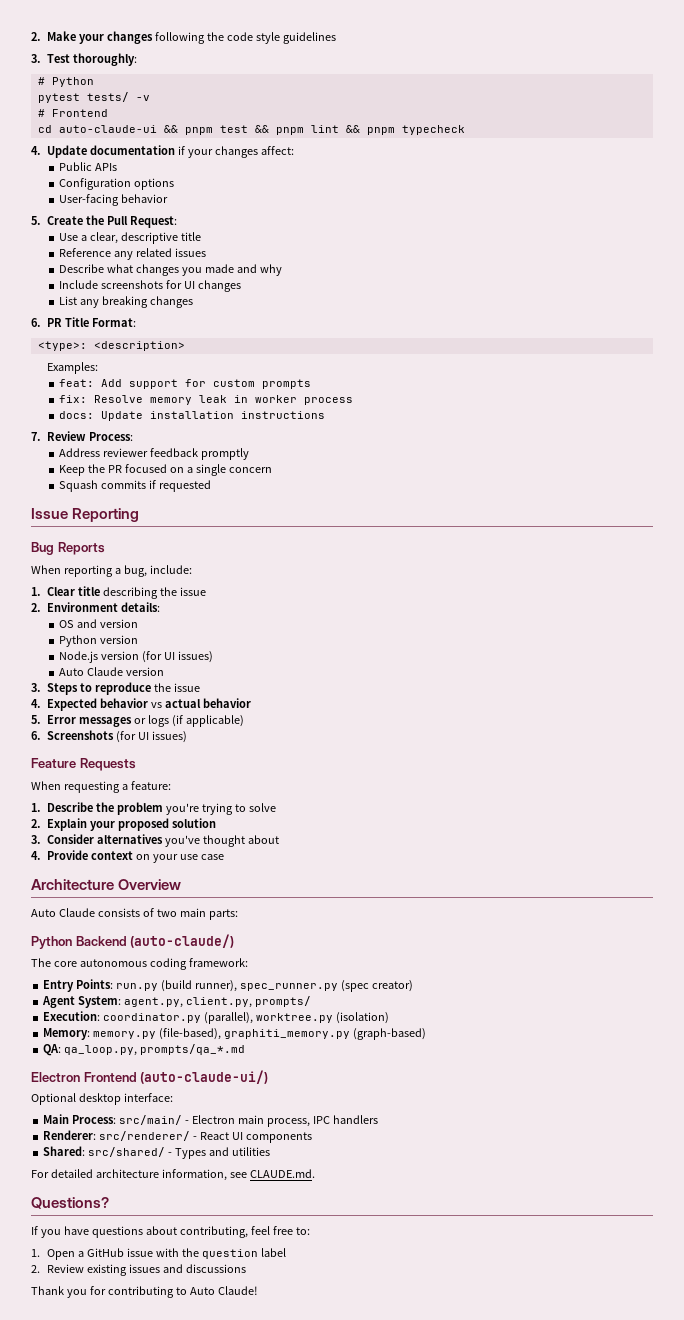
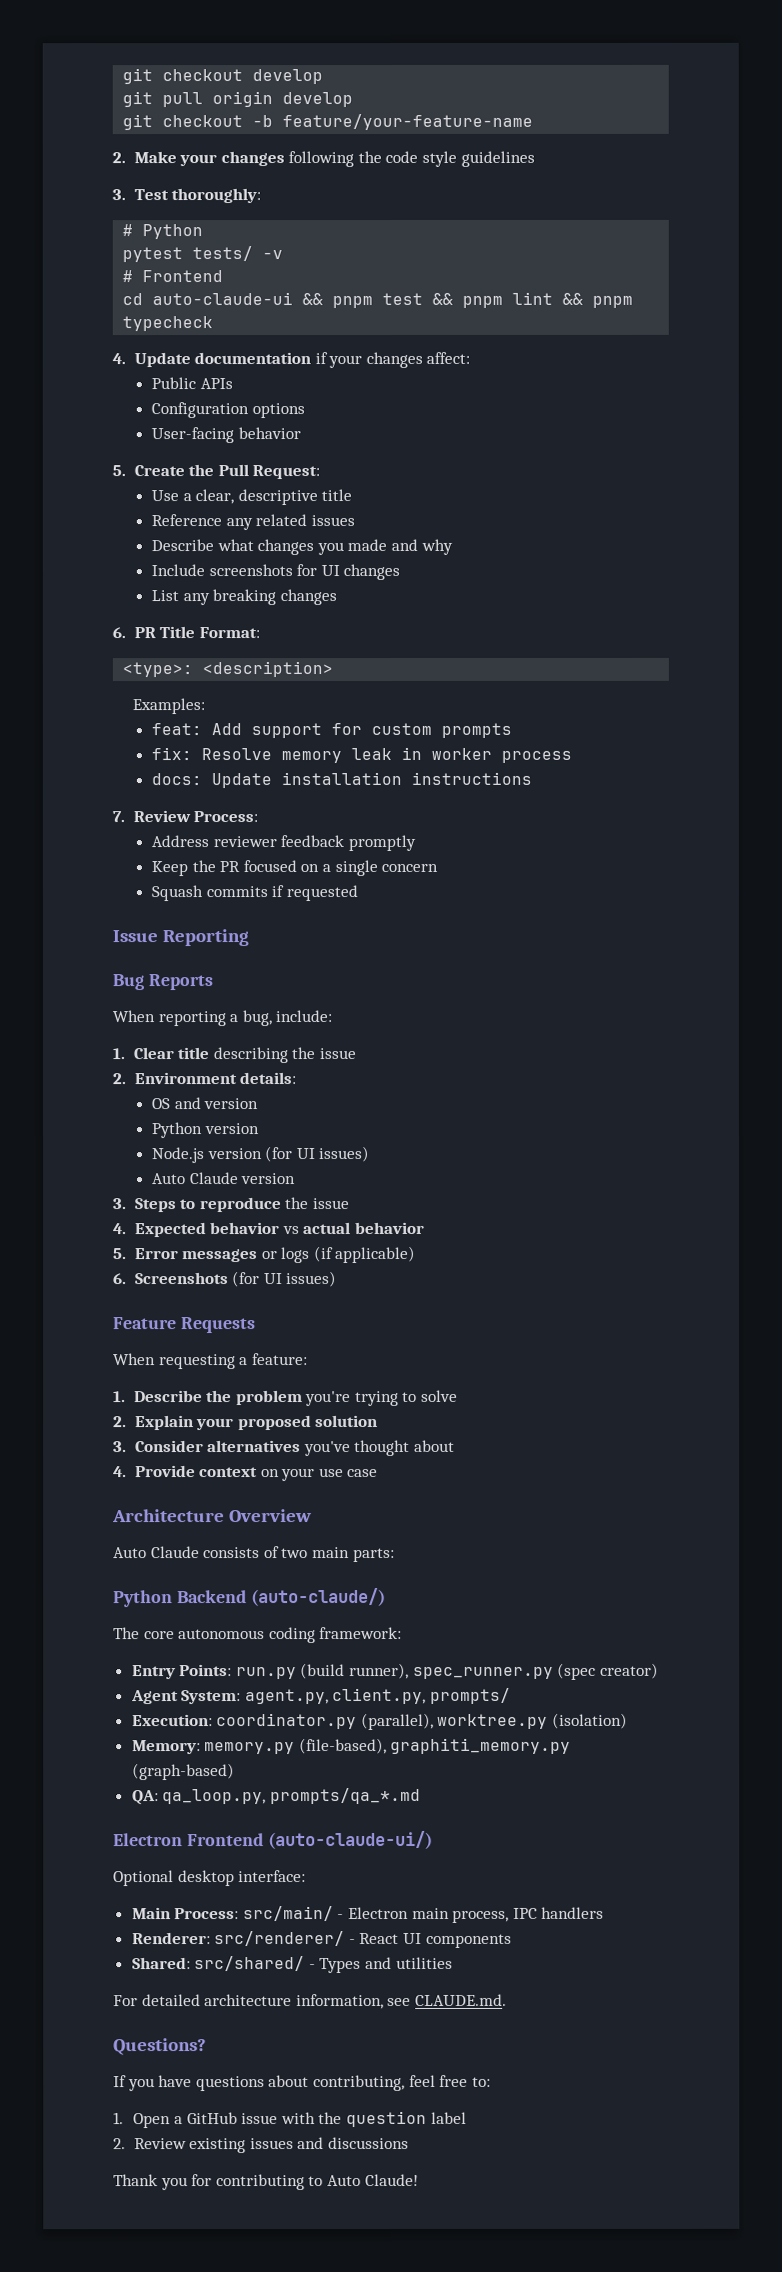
+ git checkout develop
+ git pull origin develop
+ git checkout -b feature/your-feature-name

